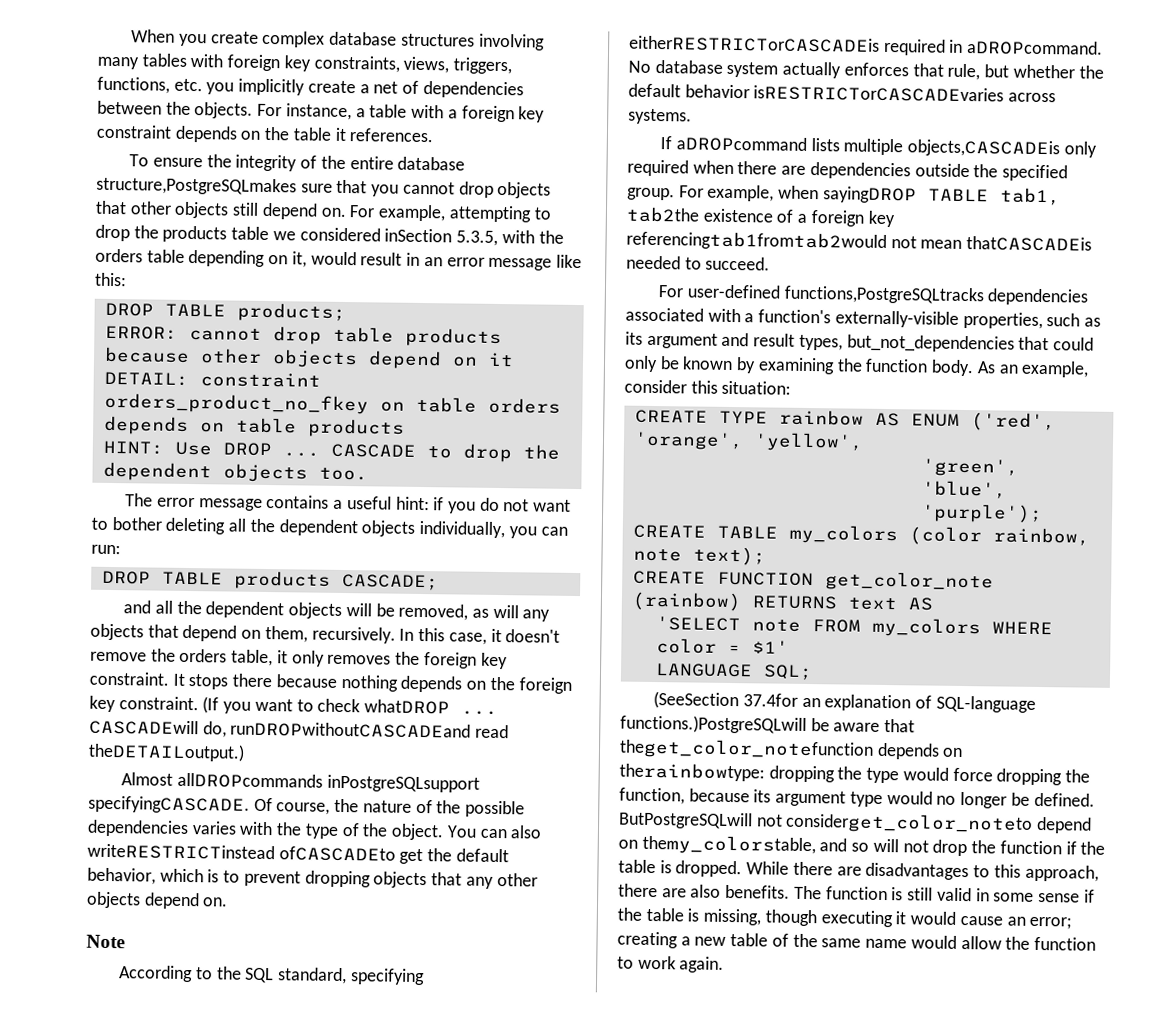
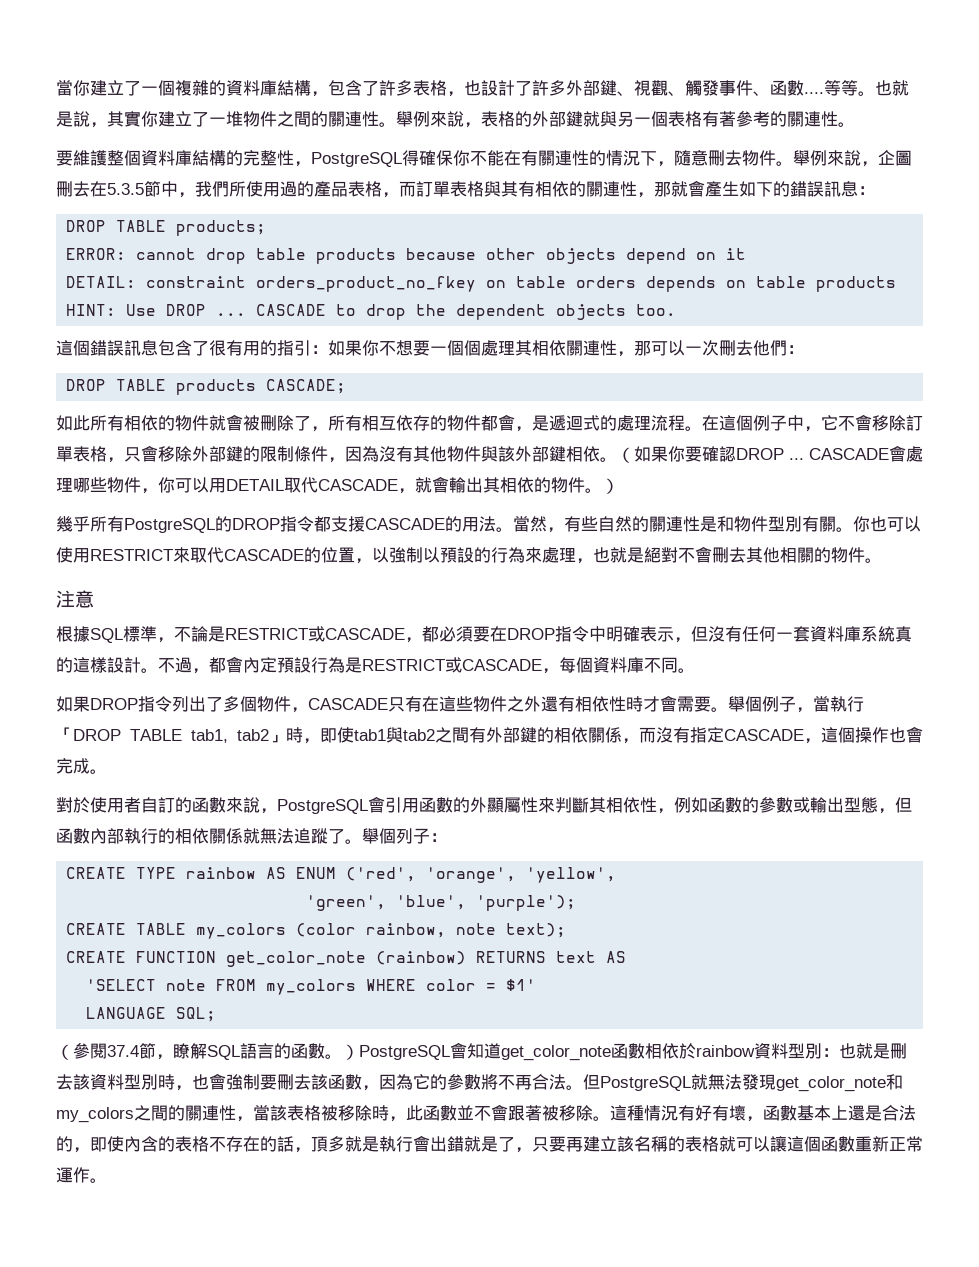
- When you create complex database structures involving many tables with foreign key constraints, views, triggers, functions, etc. you implicitly create a net of dependencies between the objects. For instance, a table with a foreign key constraint depends on the table it references.
- To ensure the integrity of the entire database structure,PostgreSQLmakes sure that you cannot drop objects that other objects still depend on. For example, attempting to drop the products table we considered inSection 5.3.5, with the orders table depending on it, would result in an error message like this:
+ 當你建立了一個複雜的資料庫結構，包含了許多表格，也設計了許多外部鍵、視觀、觸發事件、函數....等等。也就是說，其實你建立了一堆物件之間的關連性。舉例來說，表格的外部鍵就與另一個表格有著參考的關連性。
+ 要維護整個資料庫結構的完整性，PostgreSQL得確保你不能在有關連性的情況下，隨意刪去物件。舉例來說，企圖刪去在5.3.5節中，我們所使用過的產品表格，而訂單表格與其有相依的關連性，那就會產生如下的錯誤訊息：
- The error message contains a useful hint: if you do not want to bother deleting all the dependent objects individually, you can run:
+ 這個錯誤訊息包含了很有用的指引：如果你不想要一個個處理其相依關連性，那可以一次刪去他們：
  DROP TABLE products CASCADE;
- and all the dependent objects will be removed, as will any objects that depend on them, recursively. In this case, it doesn't remove the orders table, it only removes the foreign key constraint. It stops there because nothing depends on the foreign key constraint. (If you want to check whatDROP ... CASCADEwill do, runDROPwithoutCASCADEand read theDETAILoutput.)
- Almost allDROPcommands inPostgreSQLsupport specifyingCASCADE. Of course, the nature of the possible dependencies varies with the type of the object. You can also writeRESTRICTinstead ofCASCADEto get the default behavior, which is to prevent dropping objects that any other objects depend on.
- Note
- According to the SQL standard, specifying eitherRESTRICTorCASCADEis required in aDROPcommand. No database system actually enforces that rule, but whether the default behavior isRESTRICTorCASCADEvaries across systems.
- If aDROPcommand lists multiple objects,CASCADEis only required when there are dependencies outside the specified group. For example, when sayingDROP TABLE tab1, tab2the existence of a foreign key referencingtab1fromtab2would not mean thatCASCADEis needed to succeed.
- For user-defined functions,PostgreSQLtracks dependencies associated with a function's externally-visible properties, such as its argument and result types, but_not_dependencies that could only be known by examining the function body. As an example, consider this situation:
+ 如此所有相依的物件就會被刪除了，所有相互依存的物件都會，是遞迴式的處理流程。在這個例子中，它不會移除訂單表格，只會移除外部鍵的限制條件，因為沒有其他物件與該外部鍵相依。（如果你要確認DROP ... CASCADE會處理哪些物件，你可以用DETAIL取代CASCADE，就會輸出其相依的物件。）
+ 幾乎所有PostgreSQL的DROP指令都支援CASCADE的用法。當然，有些自然的關連性是和物件型別有關。你也可以使用RESTRICT來取代CASCADE的位置，以強制以預設的行為來處理，也就是絕對不會刪去其他相關的物件。
+ 注意
+ 根據SQL標準，不論是RESTRICT或CASCADE，都必須要在DROP指令中明確表示，但沒有任何一套資料庫系統真的這樣設計。不過，都會內定預設行為是RESTRICT或CASCADE，每個資料庫不同。
+ 如果DROP指令列出了多個物件，CASCADE只有在這些物件之外還有相依性時才會需要。舉個例子，當執行「DROP TABLE tab1, tab2」時，即使tab1與tab2之間有外部鍵的相依關係，而沒有指定CASCADE，這個操作也會完成。
+ 對於使用者自訂的函數來說，PostgreSQL會引用函數的外顯屬性來判斷其相依性，例如函數的參數或輸出型態，但函數內部執行的相依關係就無法追蹤了。舉個列子：
- (SeeSection 37.4for an explanation of SQL-language functions.)PostgreSQLwill be aware that theget_color_notefunction depends on therainbowtype: dropping the type would force dropping the function, because its argument type would no longer be defined. ButPostgreSQLwill not considerget_color_noteto depend on themy_colorstable, and so will not drop the function if the table is dropped. While there are disadvantages to this approach, there are also benefits. The function is still valid in some sense if the table is missing, though executing it would cause an error; creating a new table of the same name would allow the function to work again.
+ （參閱37.4節，瞭解SQL語言的函數。）PostgreSQL會知道get_color_note函數相依於rainbow資料型別：也就是刪去該資料型別時，也會強制要刪去該函數，因為它的參數將不再合法。但PostgreSQL就無法發現get_color_note和my_colors之間的關連性，當該表格被移除時，此函數並不會跟著被移除。這種情況有好有壞，函數基本上還是合法的，即使內含的表格不存在的話，頂多就是執行會出錯就是了，只要再建立該名稱的表格就可以讓這個函數重新正常運作。

